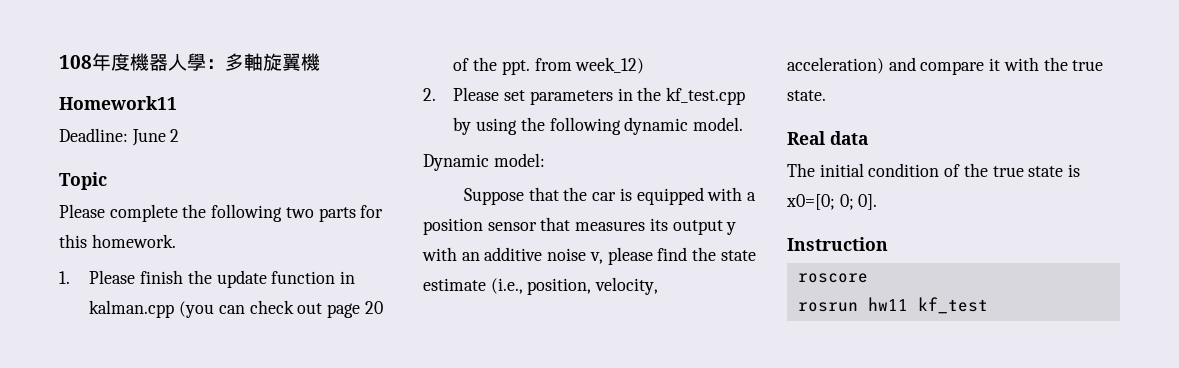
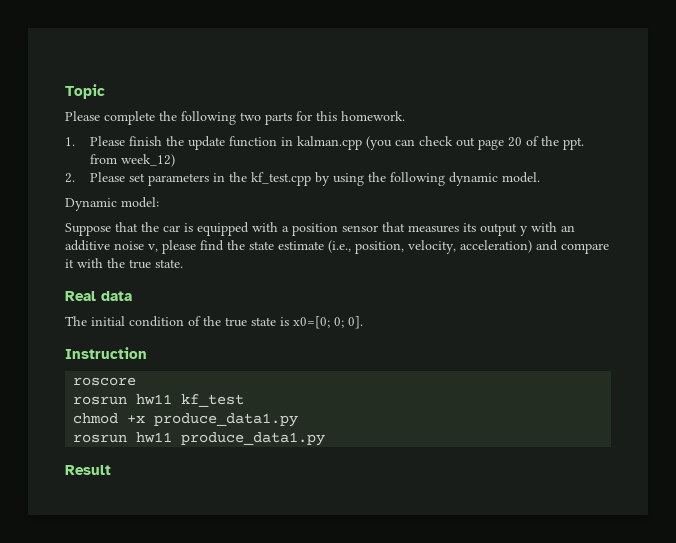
- 108年度機器人學：多軸旋翼機
- Homework11
- Deadline: June 2
+ chmod +x produce_data1.py
+ rosrun hw11 produce_data1.py
+ Result

